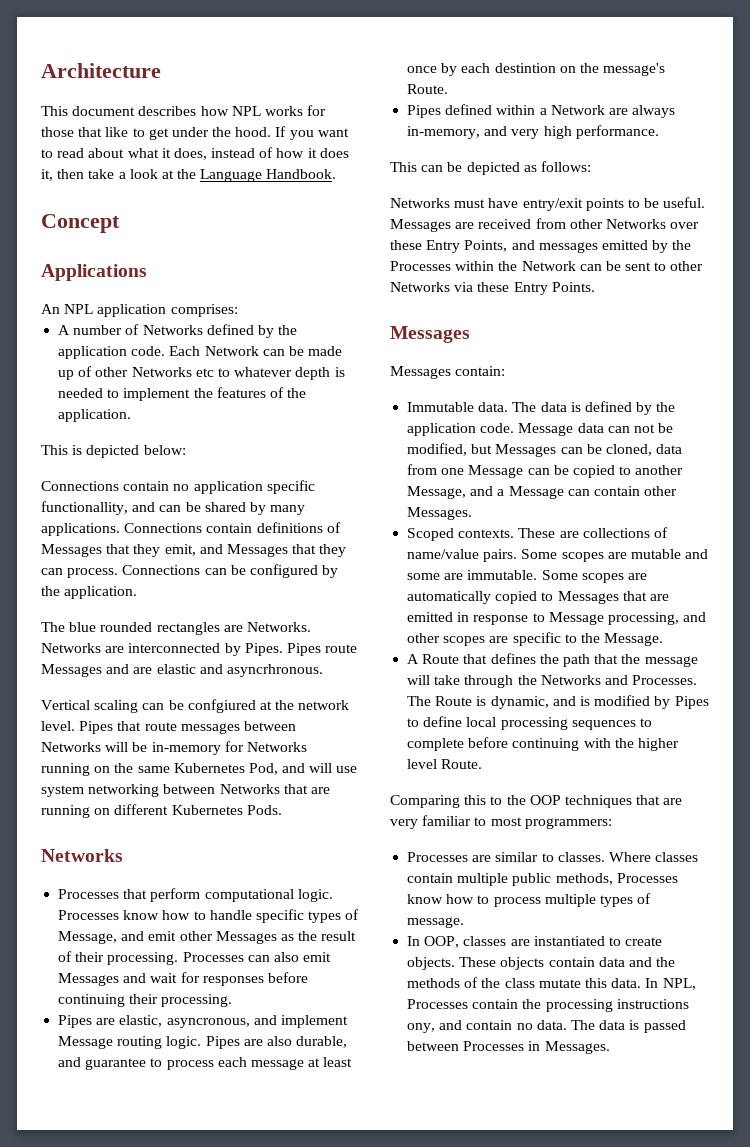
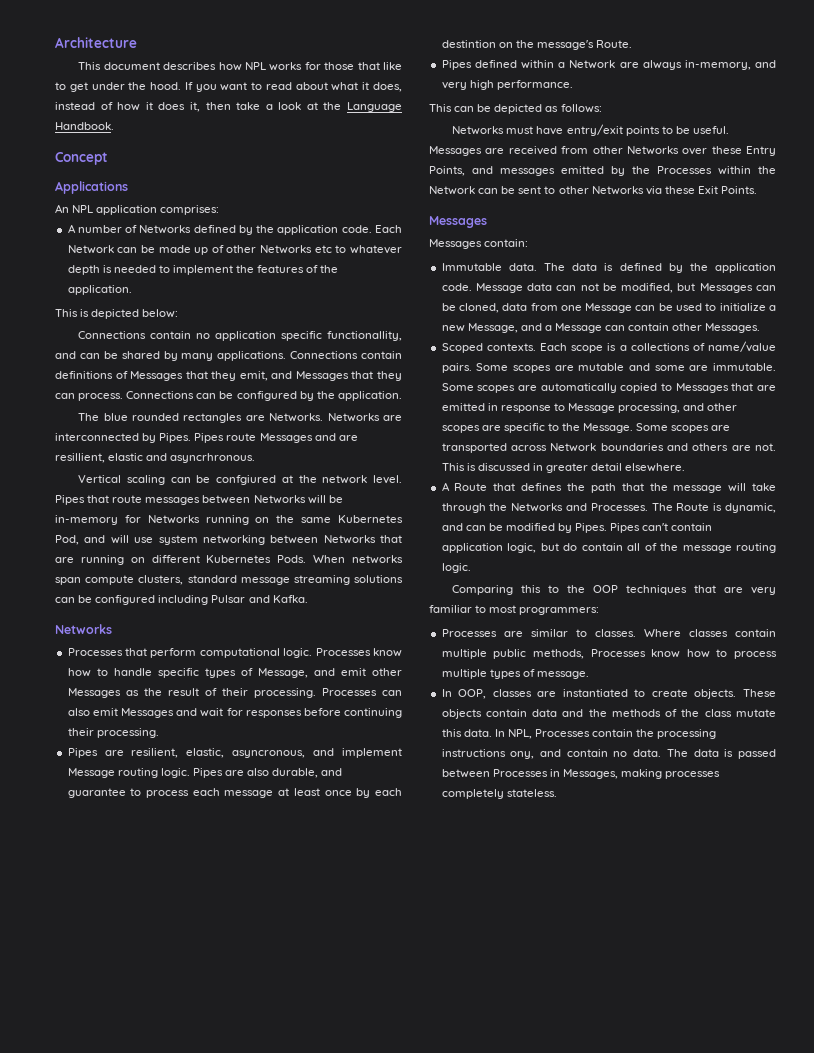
- Pipes route Messages and are elastic and asyncrhronous.
+ Pipes route Messages and are resillient, elastic and asyncrhronous.
+ When networks span compute clusters, standard message streaming solutions can be configured including Pulsar and Kafka.
- Pipes are elastic, asyncronous, and implement Message routing logic.
+ Pipes are resilient, elastic, asyncronous, and implement Message routing logic.
- Messages are received from other Networks over these Entry Points, and messages emitted by the Processes within the Network can be sent to other Networks via these Entry Points.
+ Messages are received from other Networks over these Entry Points, and messages emitted by the Processes within the Network can be sent to other Networks via these Exit Points.
- Message data can not be modified, but Messages can be cloned, data from one Message can be copied to another Message, and a Message can contain other Messages.
+ Message data can not be modified, but Messages can be cloned, data from one Message can be used to initialize a new Message, and a Message can contain other Messages.
- These are collections of name/value pairs.
+ Each scope is a collections of name/value pairs.
+ Some scopes are transported across Network boundaries and others are not. This is discussed in greater detail elsewhere.
- The Route is dynamic, and is modified by Pipes to define local processing sequences to complete before continuing with the higher level Route.
+ The Route is dynamic, and can be modified by Pipes. Pipes can't contain application logic, but do contain all of the message routing logic.
- The data is passed between Processes in Messages.
+ The data is passed between Processes in Messages, making processes completely stateless.

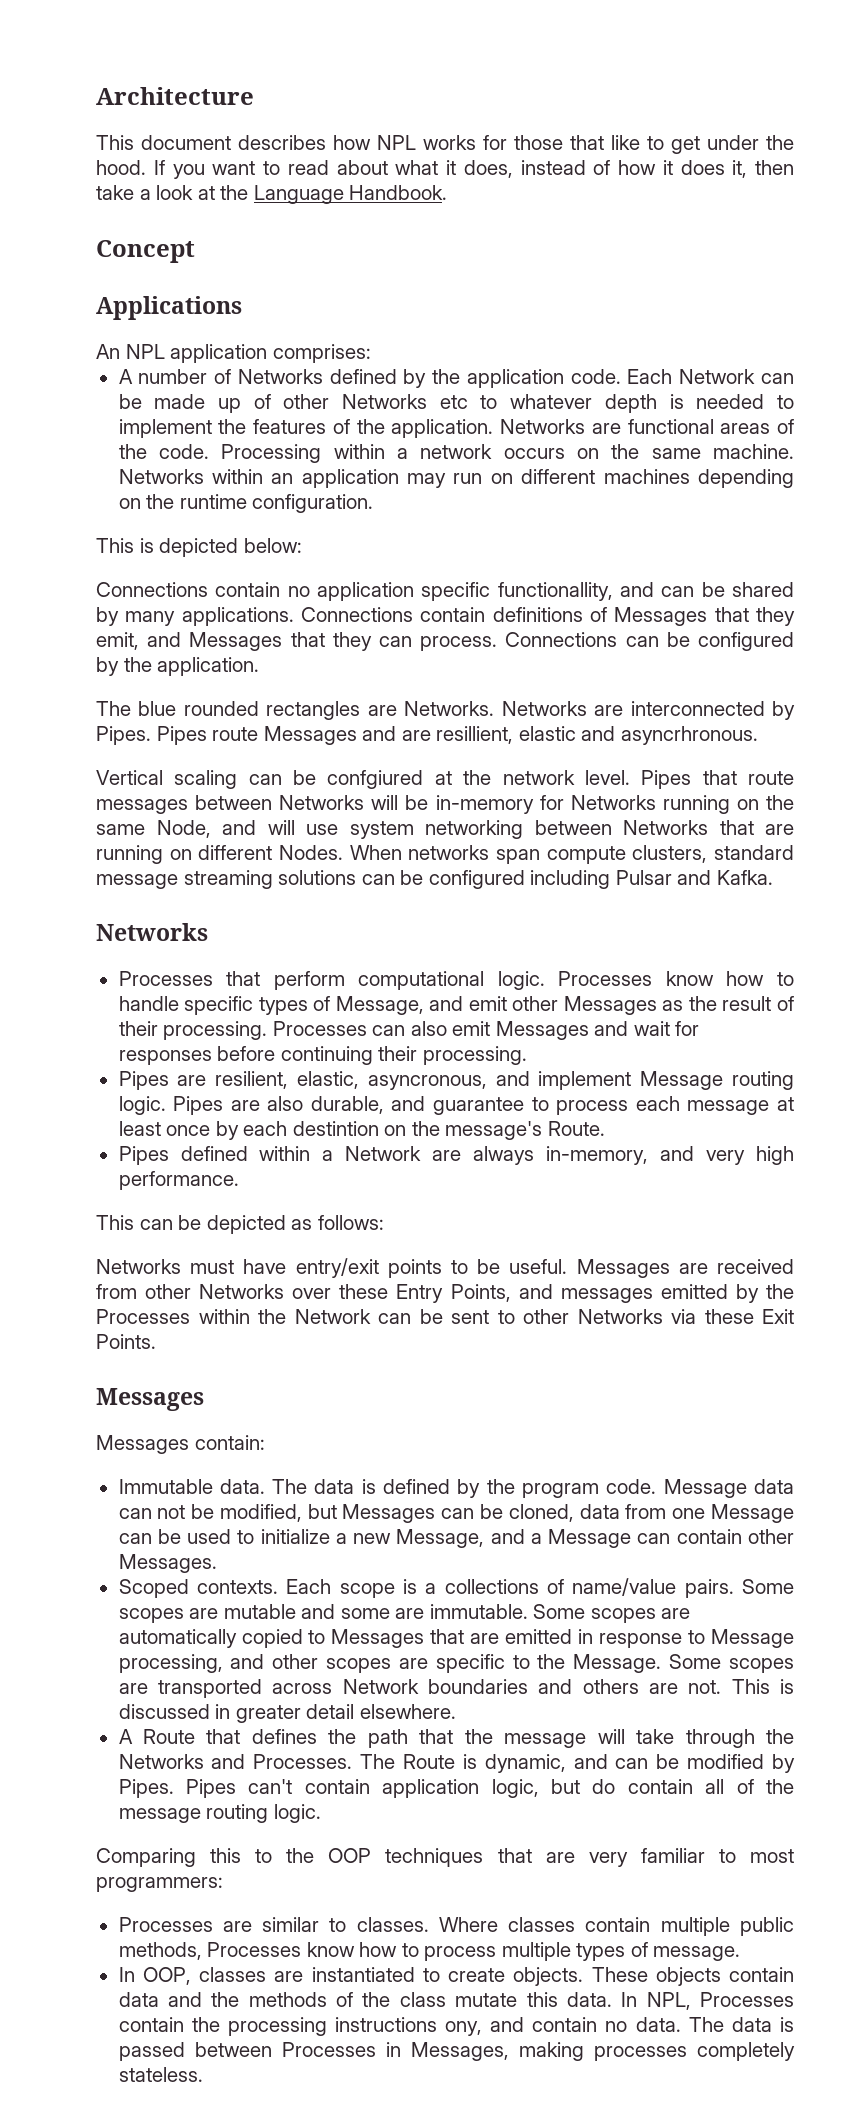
+ Networks are functional areas of the code. Processing within a network occurs on the same machine. Networks within an application may run on different machines depending on the runtime configuration.
- Pipes that route messages between Networks will be in-memory for Networks running on the same Kubernetes Pod, and will use system networking between Networks that are running on different Kubernetes Pods.
+ Pipes that route messages between Networks will be in-memory for Networks running on the same Node, and will use system networking between Networks that are running on different Nodes.
- The data is defined by the application code.
+ The data is defined by the program code.

